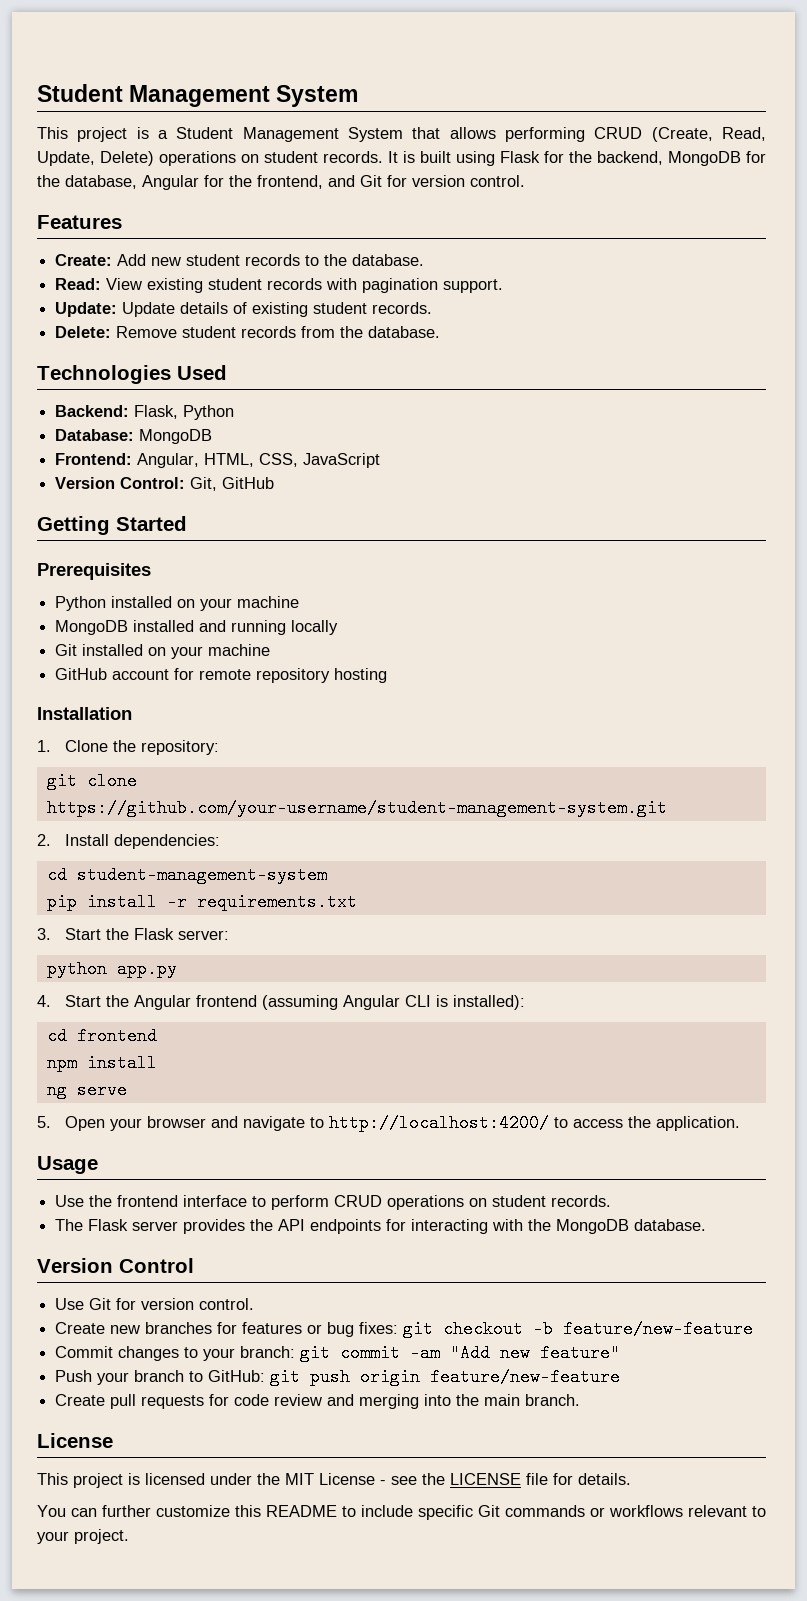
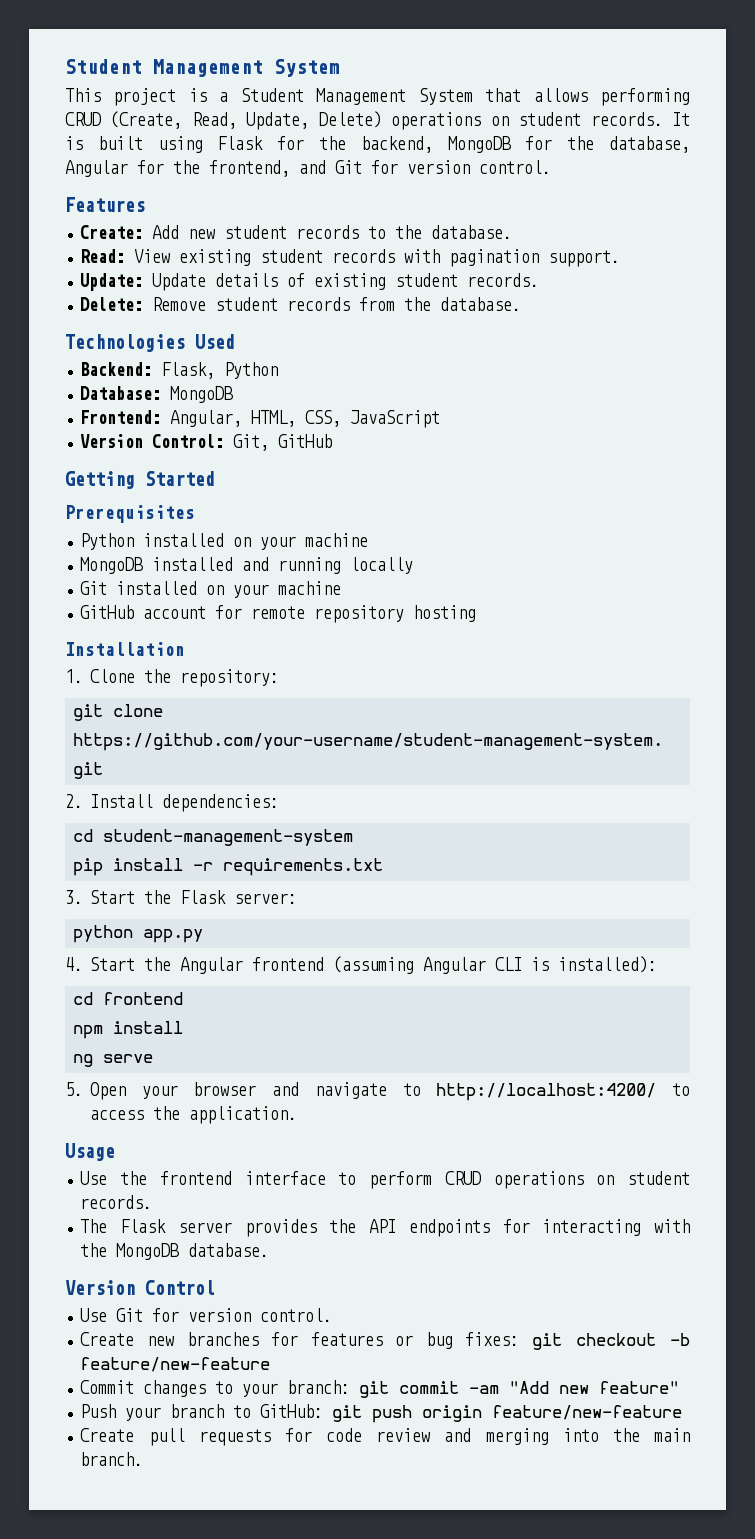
  Create pull requests for code review and merging into the main branch.
- License
- This project is licensed under the MIT License - see the LICENSE file for details.
- You can further customize this README to include specific Git commands or workflows relevant to your project.

